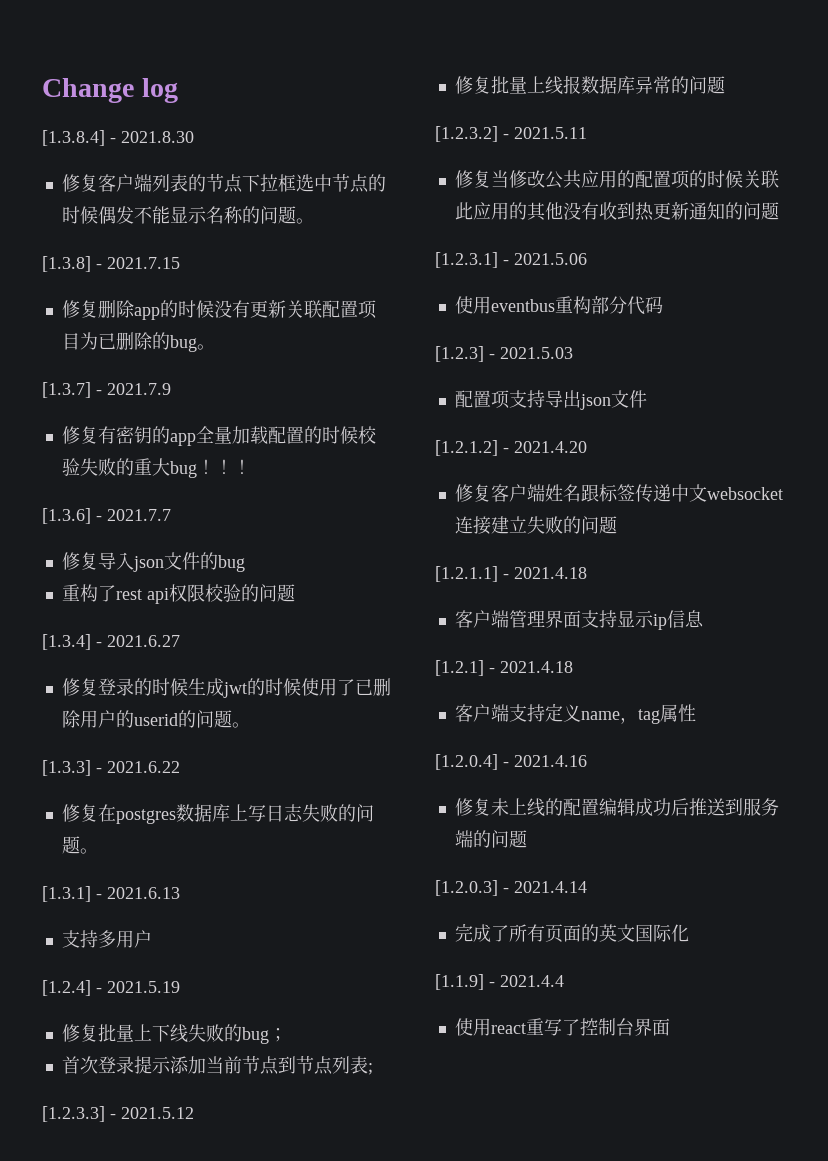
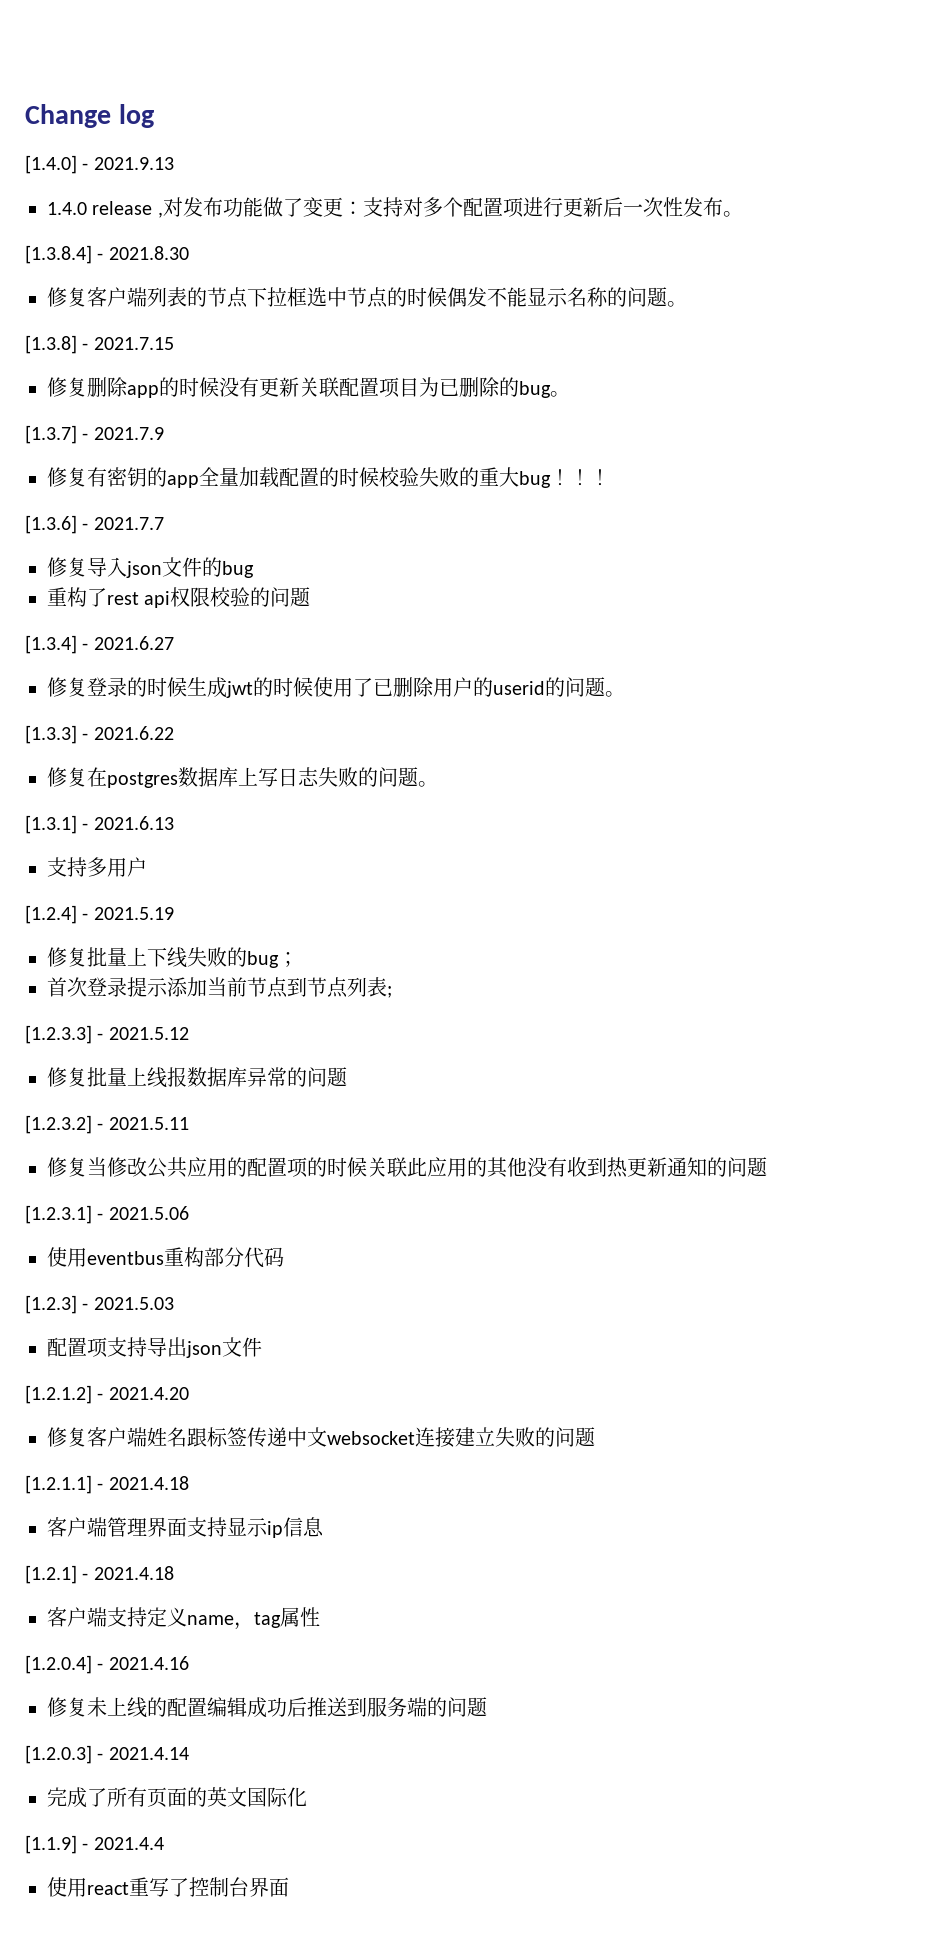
+ [1.4.0] - 2021.9.13
+ 1.4.0 release ,对发布功能做了变更：支持对多个配置项进行更新后一次性发布。

